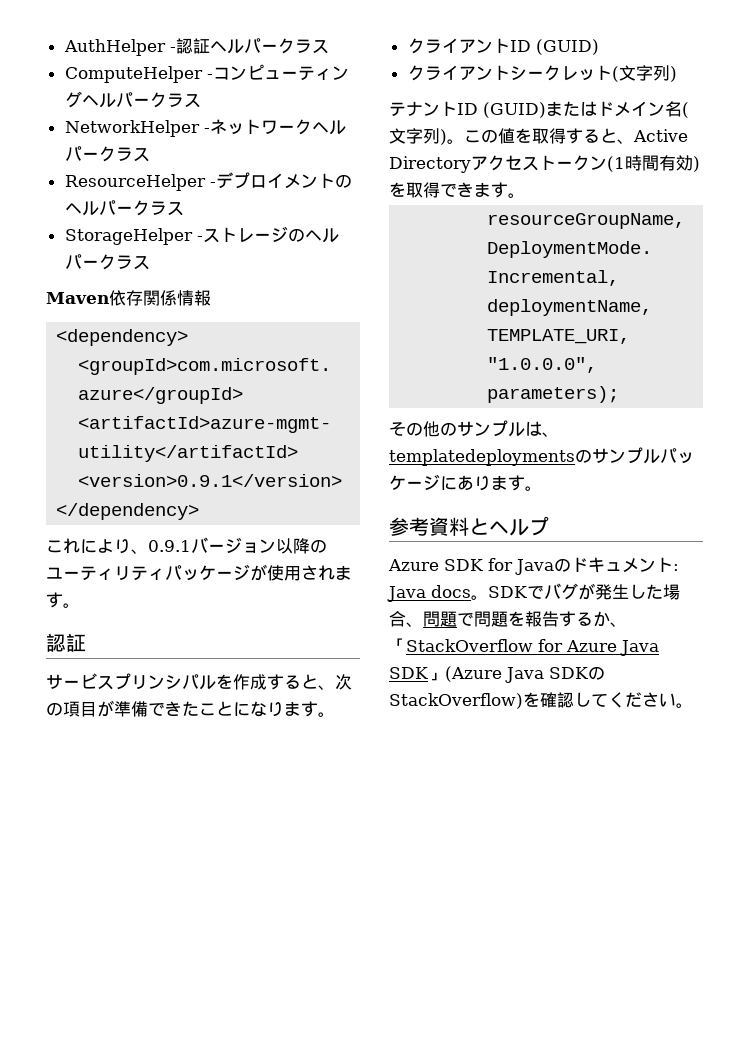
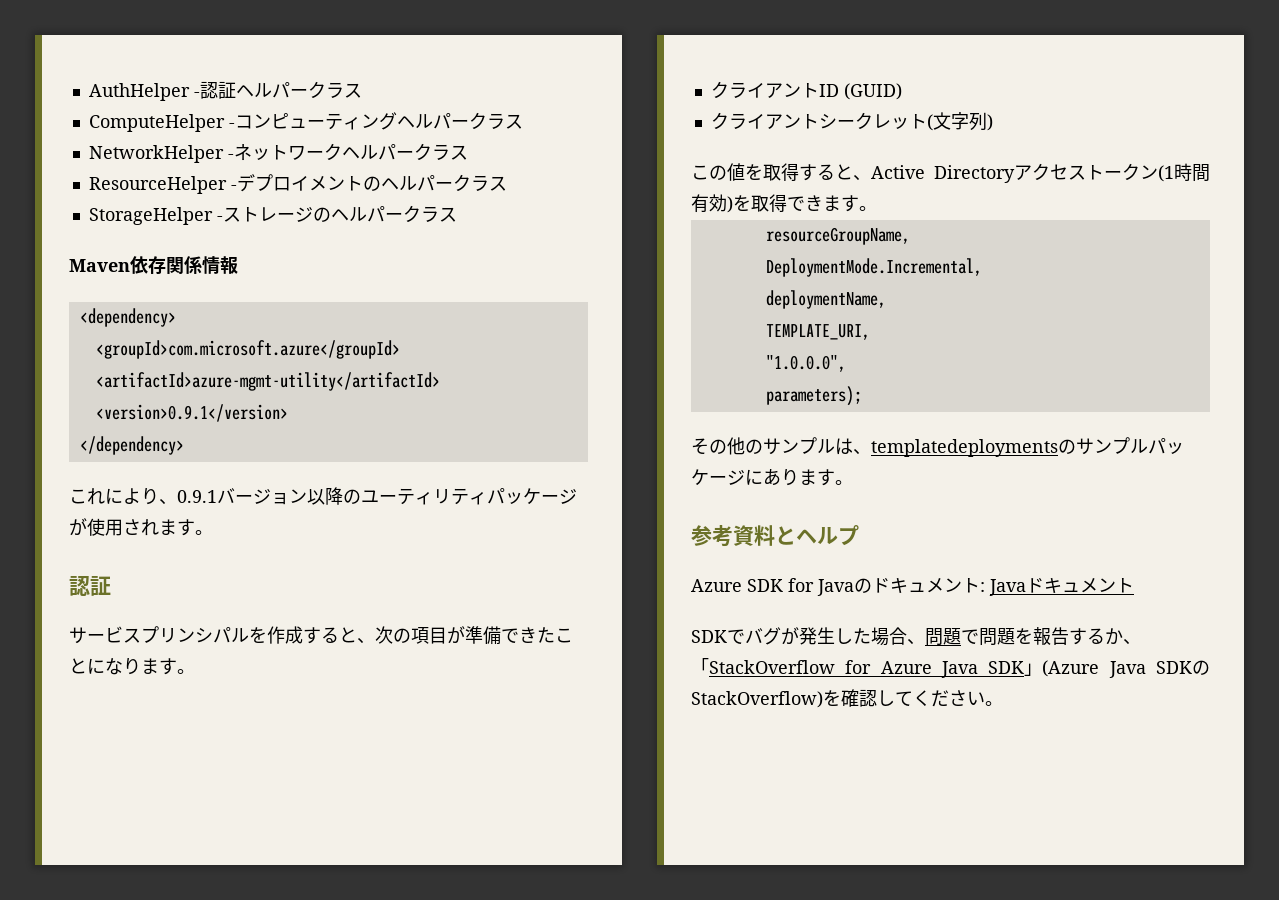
- テナントID (GUID)またはドメイン名(文字列)。
- Azure SDK for Javaのドキュメント: Java docs。SDKでバグが発生した場合、問題で問題を報告するか、「StackOverflow for Azure Java SDK」(Azure Java SDKのStackOverflow)を確認してください。
+ Azure SDK for Javaのドキュメント: Javaドキュメント
+ SDKでバグが発生した場合、問題で問題を報告するか、「StackOverflow for Azure Java SDK」(Azure Java SDKのStackOverflow)を確認してください。

